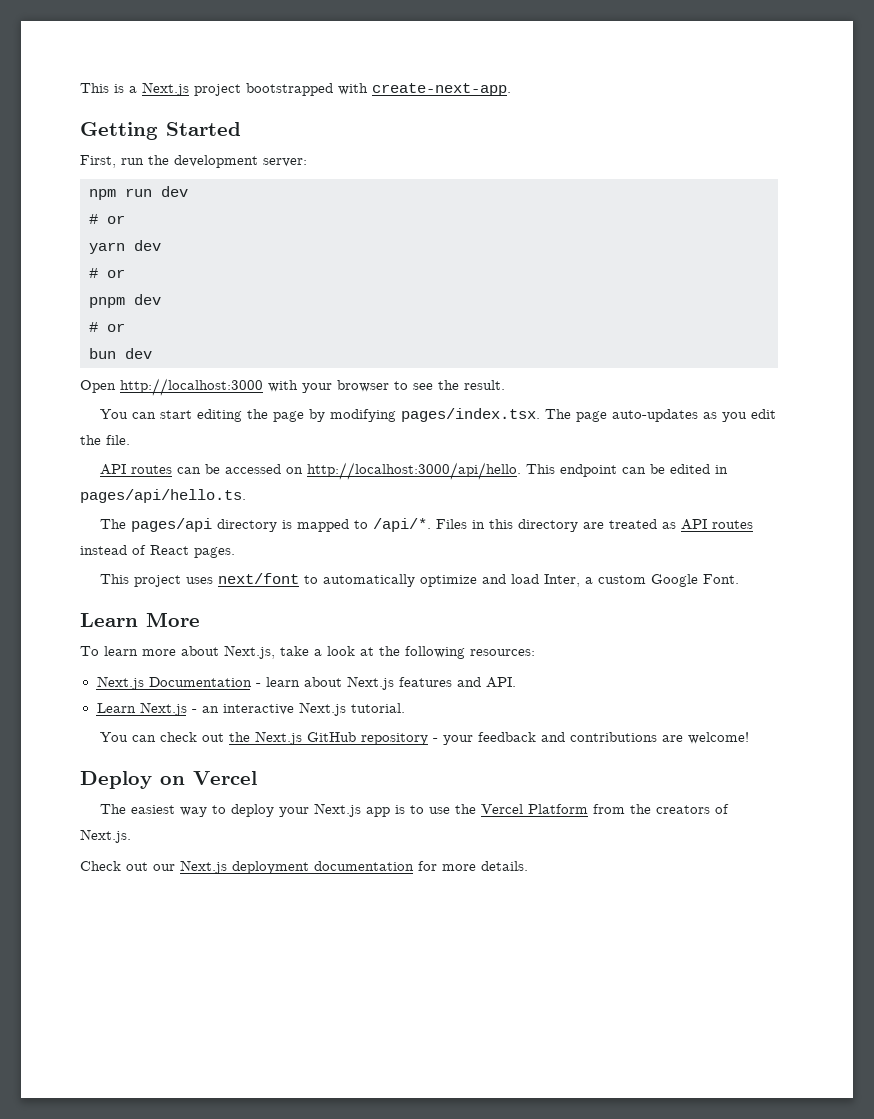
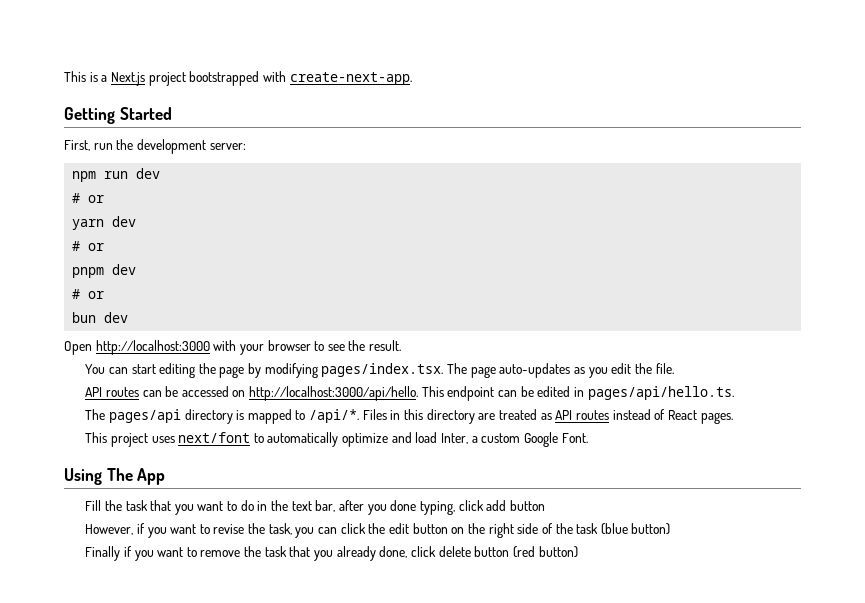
- Learn More
- To learn more about Next.js, take a look at the following resources:
- Next.js Documentation - learn about Next.js features and API.
- Learn Next.js - an interactive Next.js tutorial.
- You can check out the Next.js GitHub repository - your feedback and contributions are welcome!
- Deploy on Vercel
- The easiest way to deploy your Next.js app is to use the Vercel Platform from the creators of Next.js.
- Check out our Next.js deployment documentation for more details.
+ Using The App
+ Fill the task that you want to do in the text bar, after you done typing, click add button
+ However, if you want to revise the task, you can click the edit button on the right side of the task (blue button)
+ Finally if you want to remove the task that you already done, click delete button (red button)

